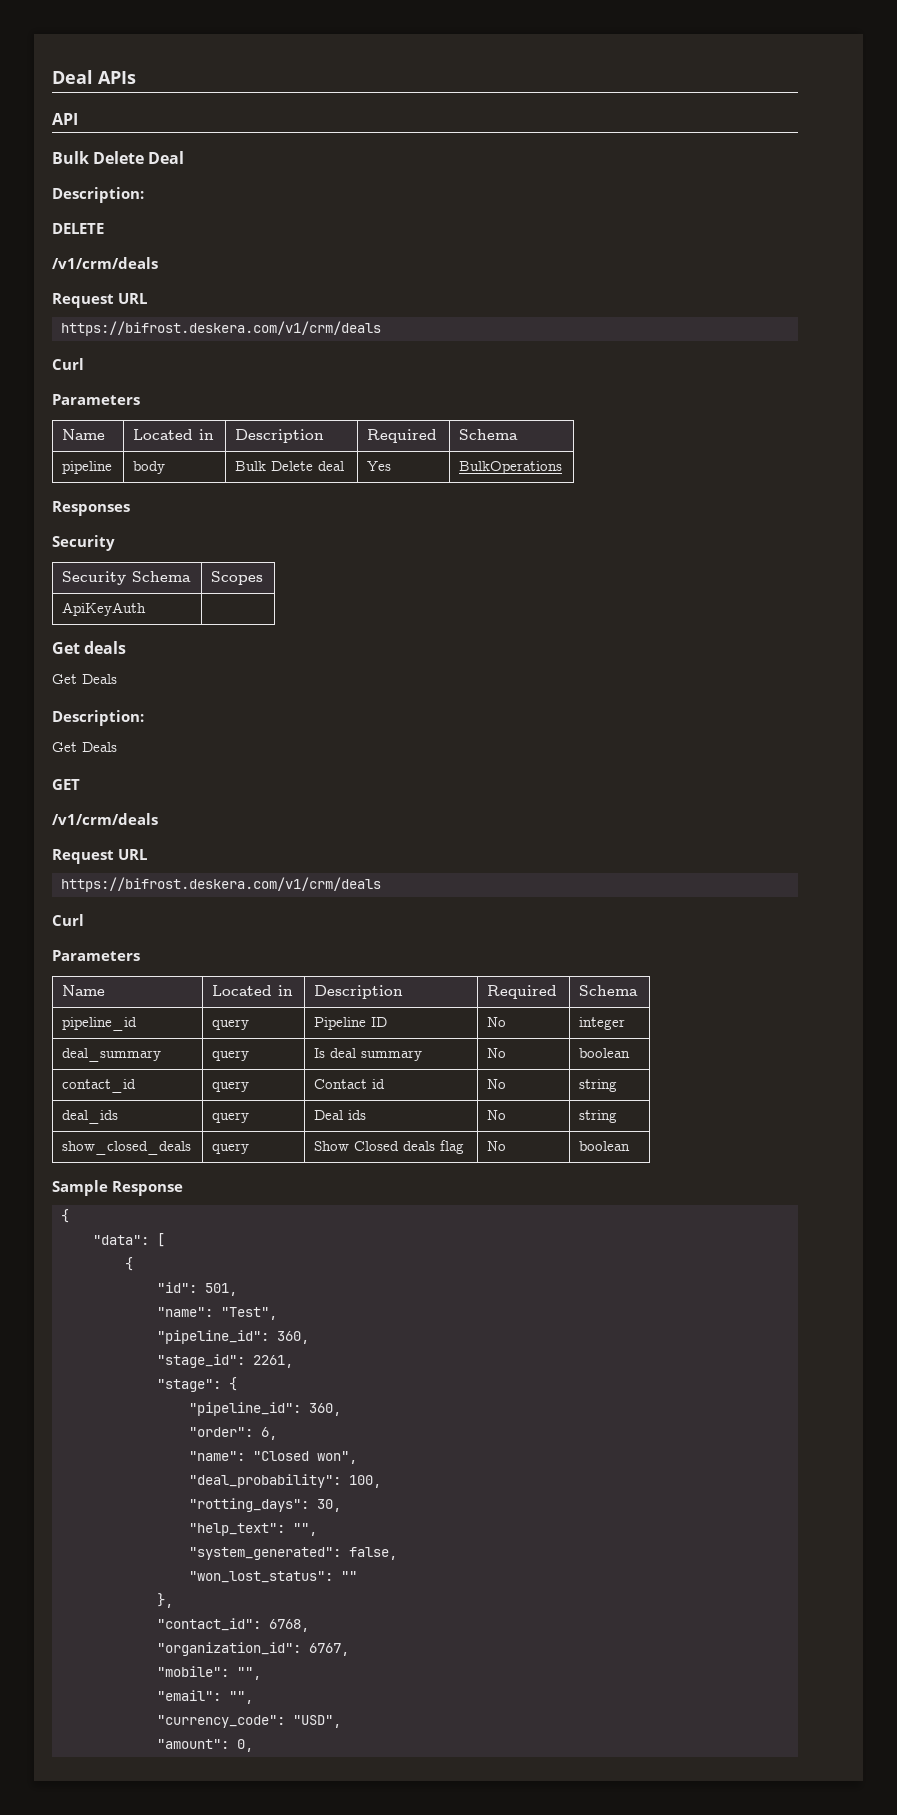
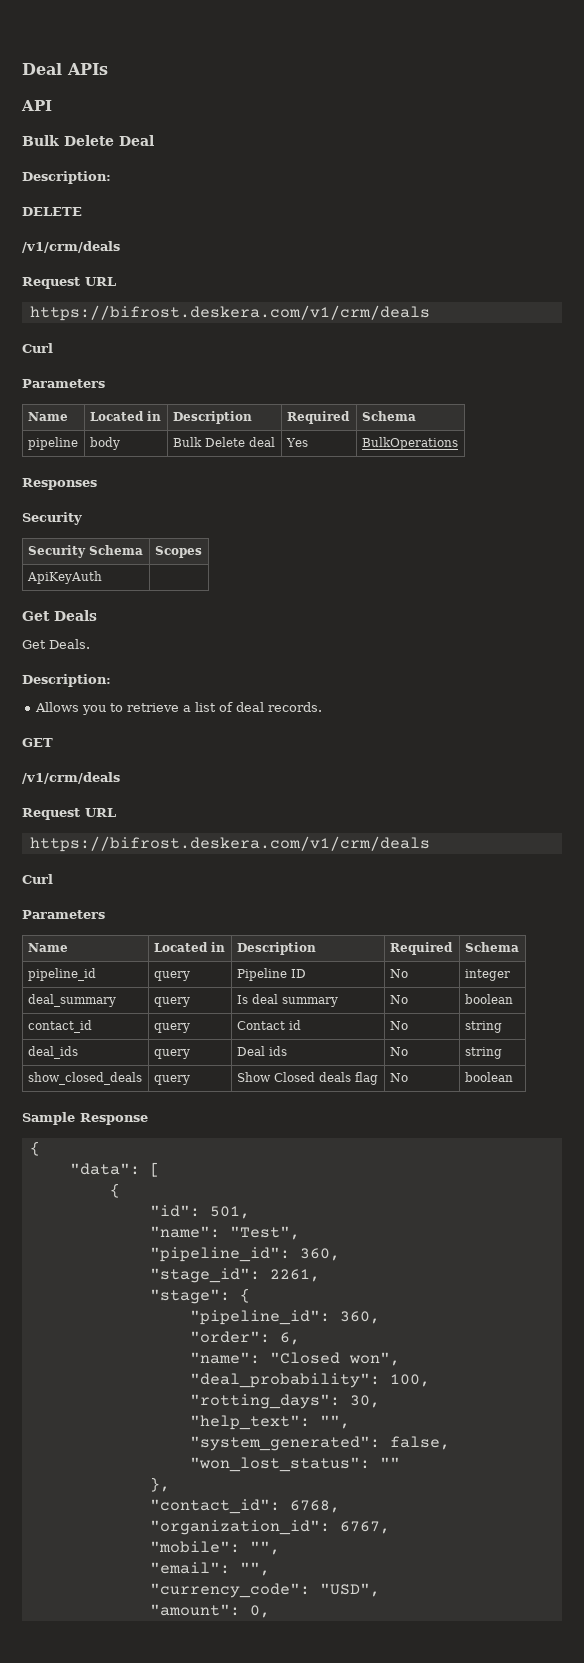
- Get deals
  Get Deals
+ Get Deals.
  Description:
- Get Deals
+ Allows you to retrieve a list of deal records.

